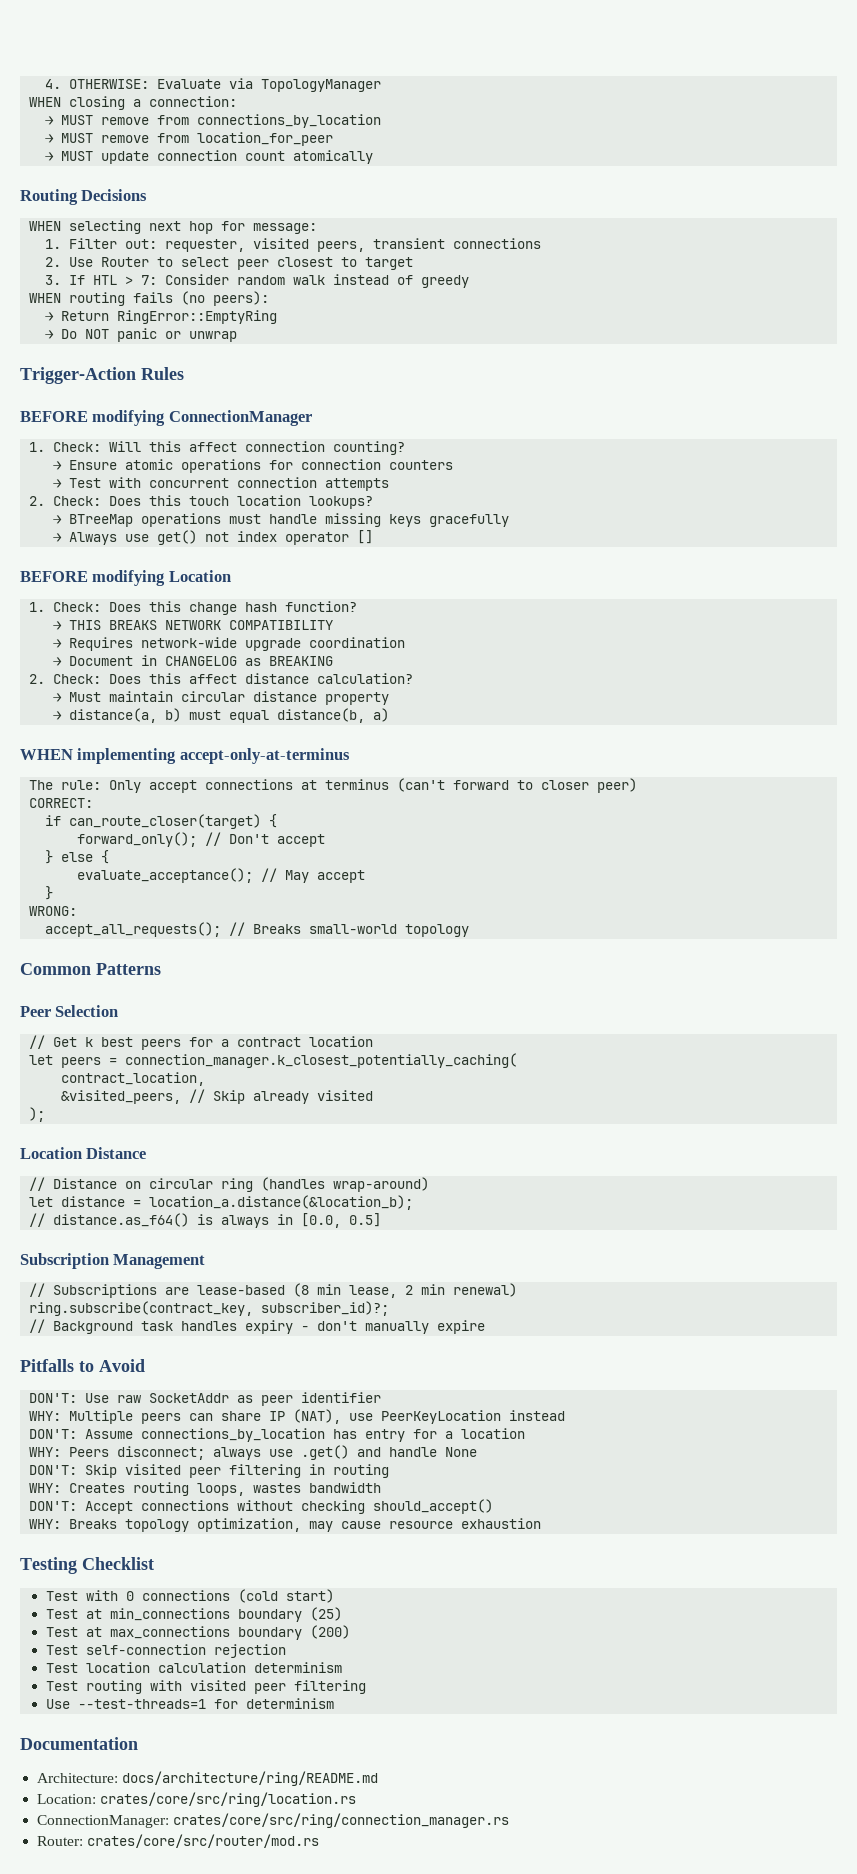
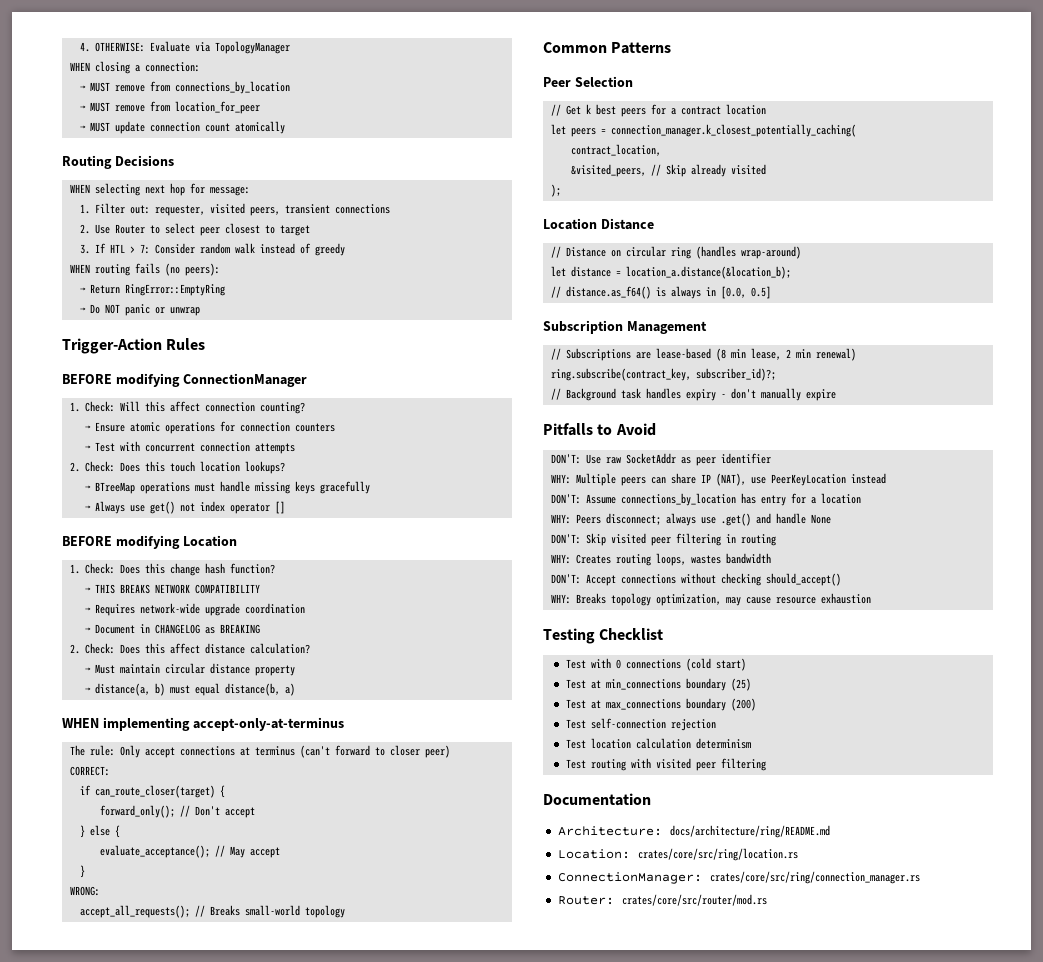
- Use --test-threads=1 for determinism

